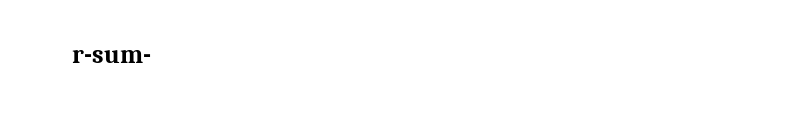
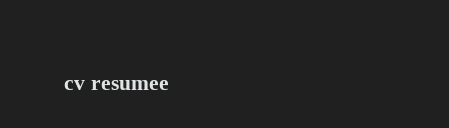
- r-sum-
+ cv resumee

